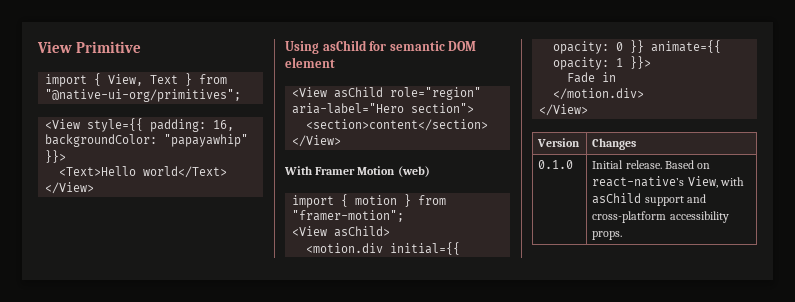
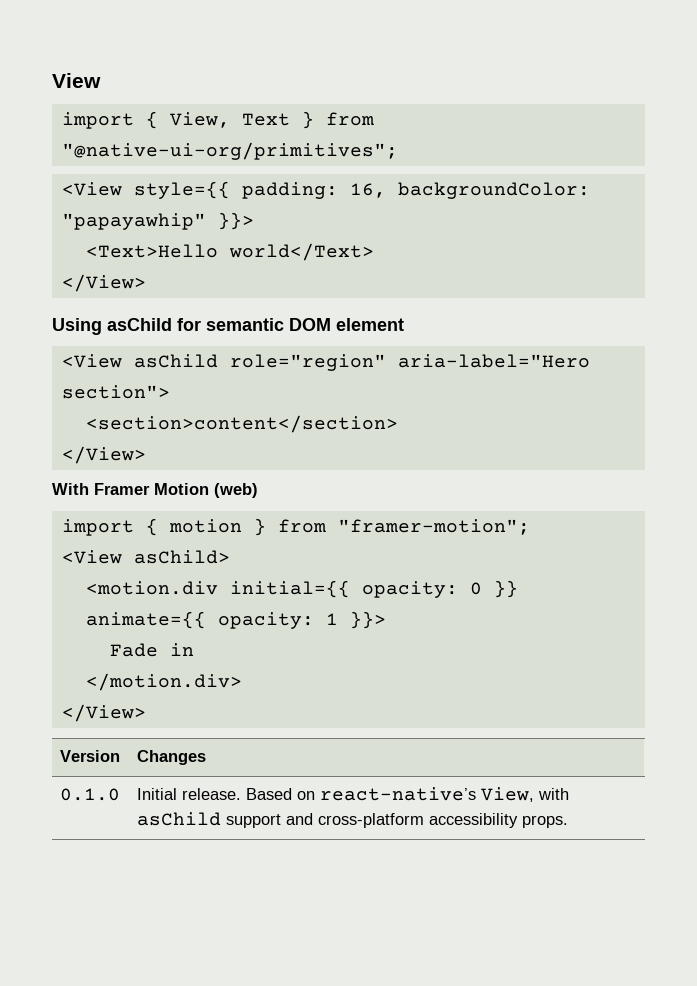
- View Primitive
+ View

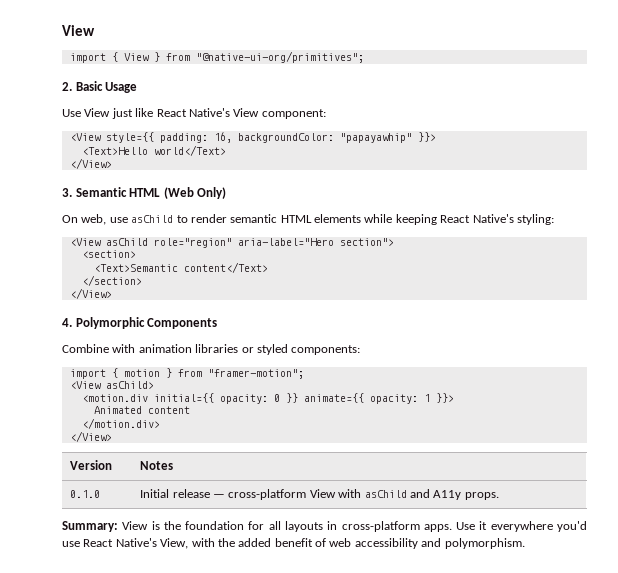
- import { View, Text } from "@native-ui-org/primitives";
+ import { View } from "@native-ui-org/primitives";
+ 2. Basic Usage
+ Use View just like React Native's View component:
- Using asChild for semantic DOM element
+ 3. Semantic HTML (Web Only)
+ On web, use asChild to render semantic HTML elements while keeping React Native's styling:
- <section>content</section>
+ <section>
+ <Text>Semantic content</Text>
+ </section>
  </View>
- With Framer Motion (web)
+ 4. Polymorphic Components
+ Combine with animation libraries or styled components:
- Fade in
+ Animated content
- Version | Changes
+ Version | Notes
- 0.1.0 | Initial release. Based on react-native’s View, with asChild support and cross-platform accessibility props.
+ 0.1.0 | Initial release — cross-platform View with asChild and A11y props.
+ Summary: View is the foundation for all layouts in cross-platform apps. Use it everywhere you'd use React Native's View, with the added benefit of web accessibility and polymorphism.

